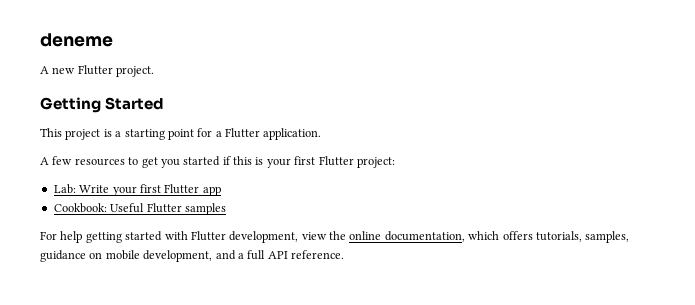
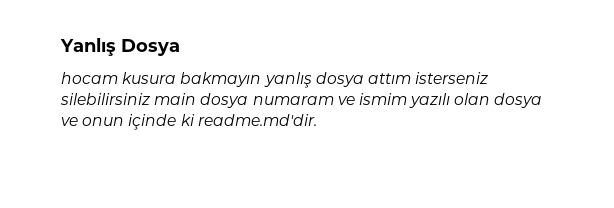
- deneme
- A new Flutter project.
- Getting Started
- This project is a starting point for a Flutter application.
- A few resources to get you started if this is your first Flutter project:
- Lab: Write your first Flutter app
- Cookbook: Useful Flutter samples
- For help getting started with Flutter development, view the online documentation, which offers tutorials, samples, guidance on mobile development, and a full API reference.
+ Yanlış Dosya
+ hocam kusura bakmayın yanlış dosya attım isterseniz silebilirsiniz main dosya numaram ve ismim yazılı olan dosya ve onun içinde ki readme.md'dir.

